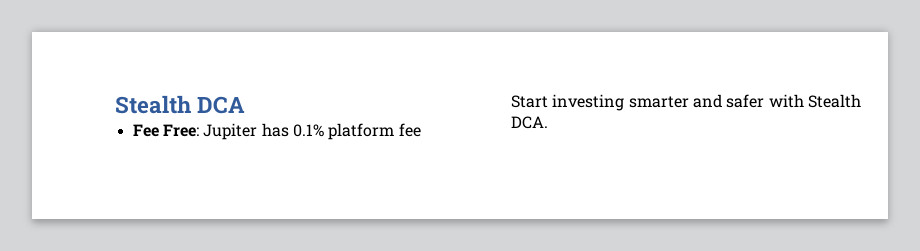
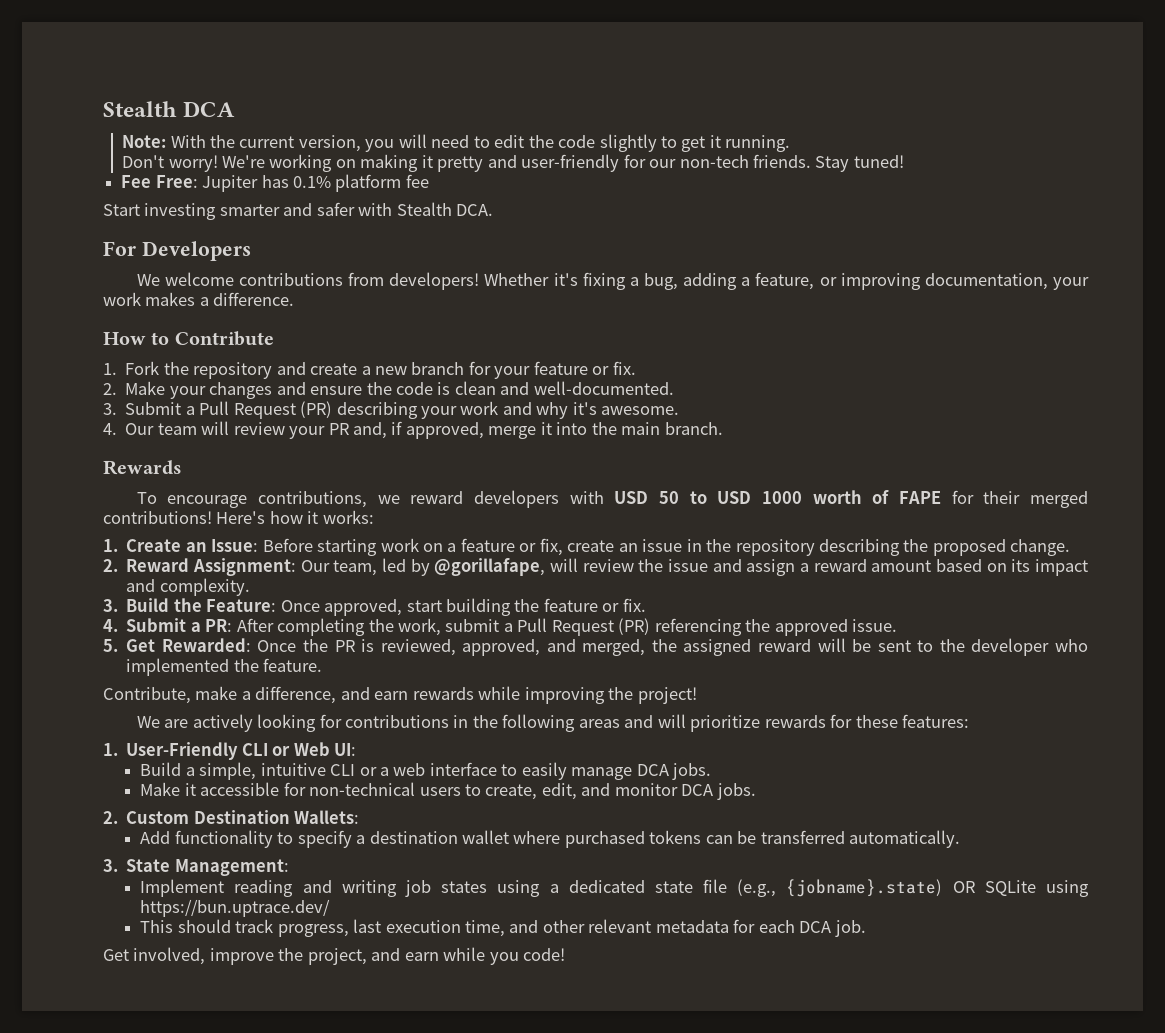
+ Note: With the current version, you will need to edit the code slightly to get it running.
+ Don't worry! We're working on making it pretty and user-friendly for our non-tech friends. Stay tuned!
+ For Developers
+ We welcome contributions from developers! Whether it's fixing a bug, adding a feature, or improving documentation, your work makes a difference.
+ How to Contribute
+ 1. Fork the repository and create a new branch for your feature or fix.
+ 2. Make your changes and ensure the code is clean and well-documented.
+ 3. Submit a Pull Request (PR) describing your work and why it's awesome.
+ 4. Our team will review your PR and, if approved, merge it into the main branch.
+ Rewards
+ To encourage contributions, we reward developers with USD 50 to USD 1000 worth of FAPE for their merged contributions! Here's how it works:
+ 1. Create an Issue: Before starting work on a feature or fix, create an issue in the repository describing the proposed change.
+ 2. Reward Assignment: Our team, led by @gorillafape, will review the issue and assign a reward amount based on its impact and complexity.
+ 3. Build the Feature: Once approved, start building the feature or fix.
+ 4. Submit a PR: After completing the work, submit a Pull Request (PR) referencing the approved issue.
+ 5. Get Rewarded: Once the PR is reviewed, approved, and merged, the assigned reward will be sent to the developer who implemented the feature.
+ Contribute, make a difference, and earn rewards while improving the project!
+ We are actively looking for contributions in the following areas and will prioritize rewards for these features:
+ 1. User-Friendly CLI or Web UI:
+ Build a simple, intuitive CLI or a web interface to easily manage DCA jobs.
+ Make it accessible for non-technical users to create, edit, and monitor DCA jobs.
+ 2. Custom Destination Wallets:
+ Add functionality to specify a destination wallet where purchased tokens can be transferred automatically.
+ 3. State Management:
+ Implement reading and writing job states using a dedicated state file (e.g., {jobname}.state) OR SQLite using https://bun.uptrace.dev/
+ This should track progress, last execution time, and other relevant metadata for each DCA job.
+ Get involved, improve the project, and earn while you code!

